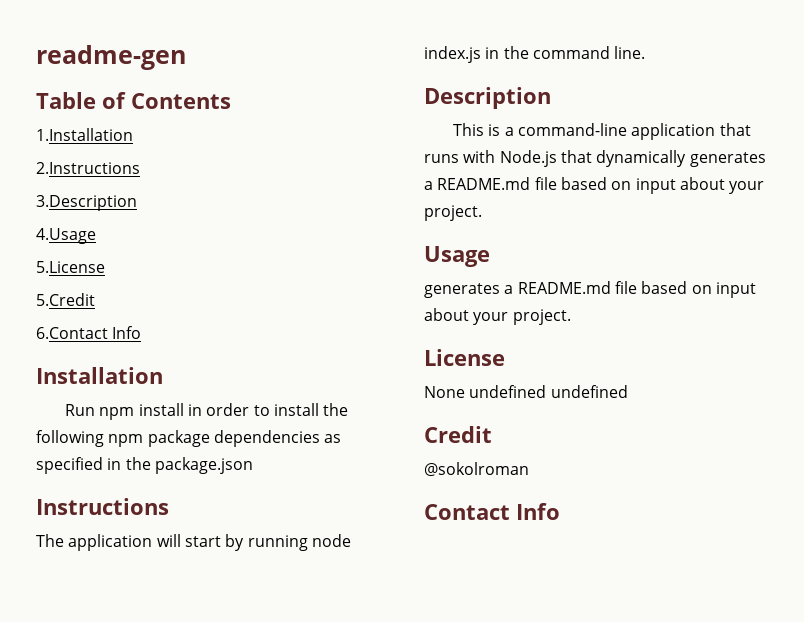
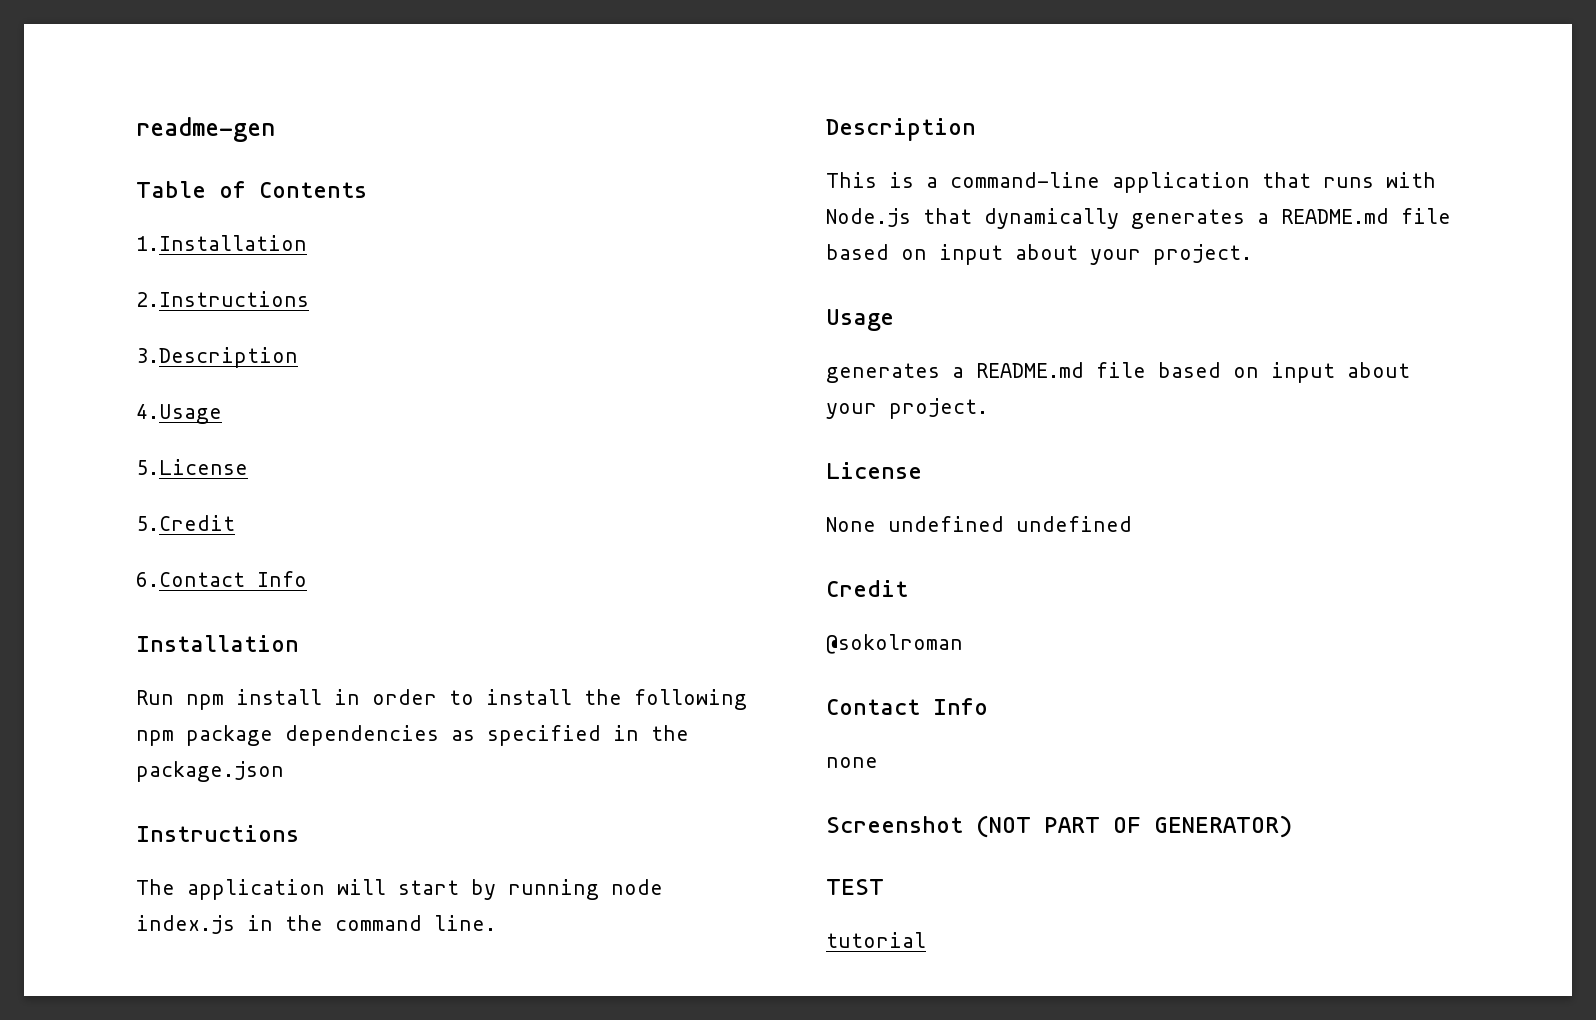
+ none
+ Screenshot (NOT PART OF GENERATOR)
+ TEST
+ tutorial

